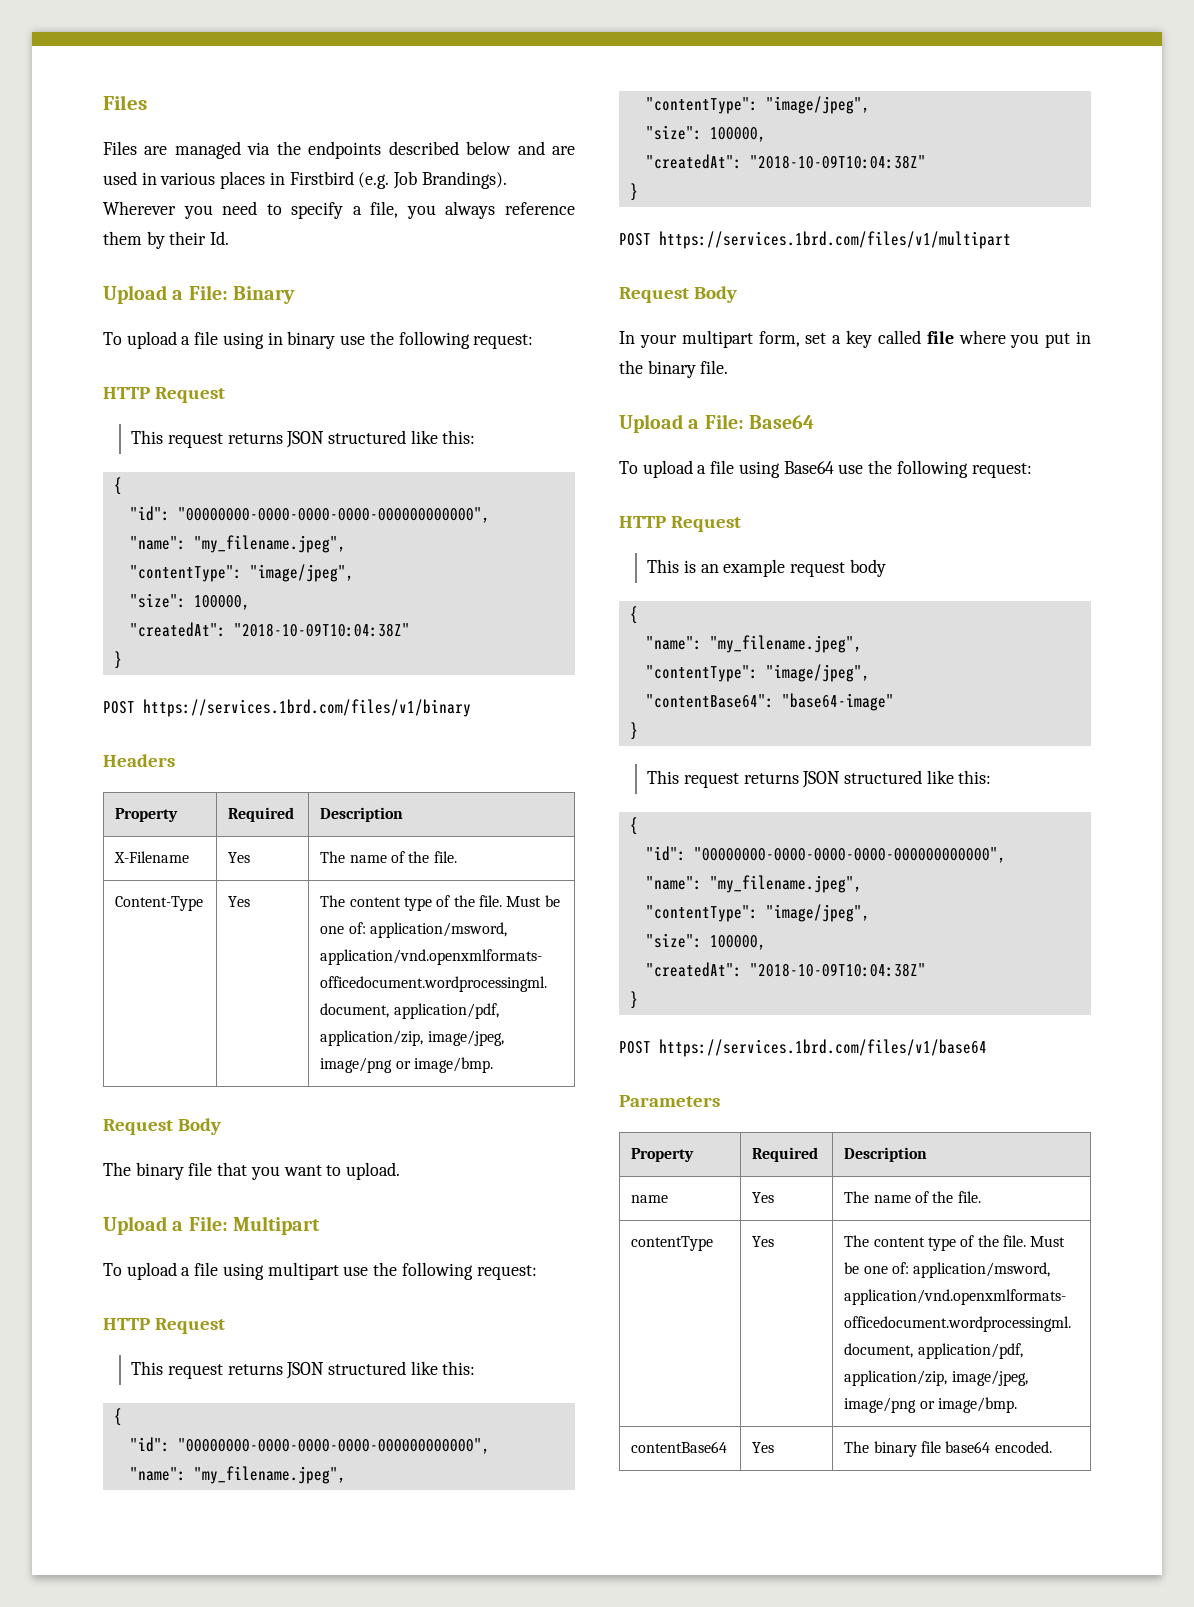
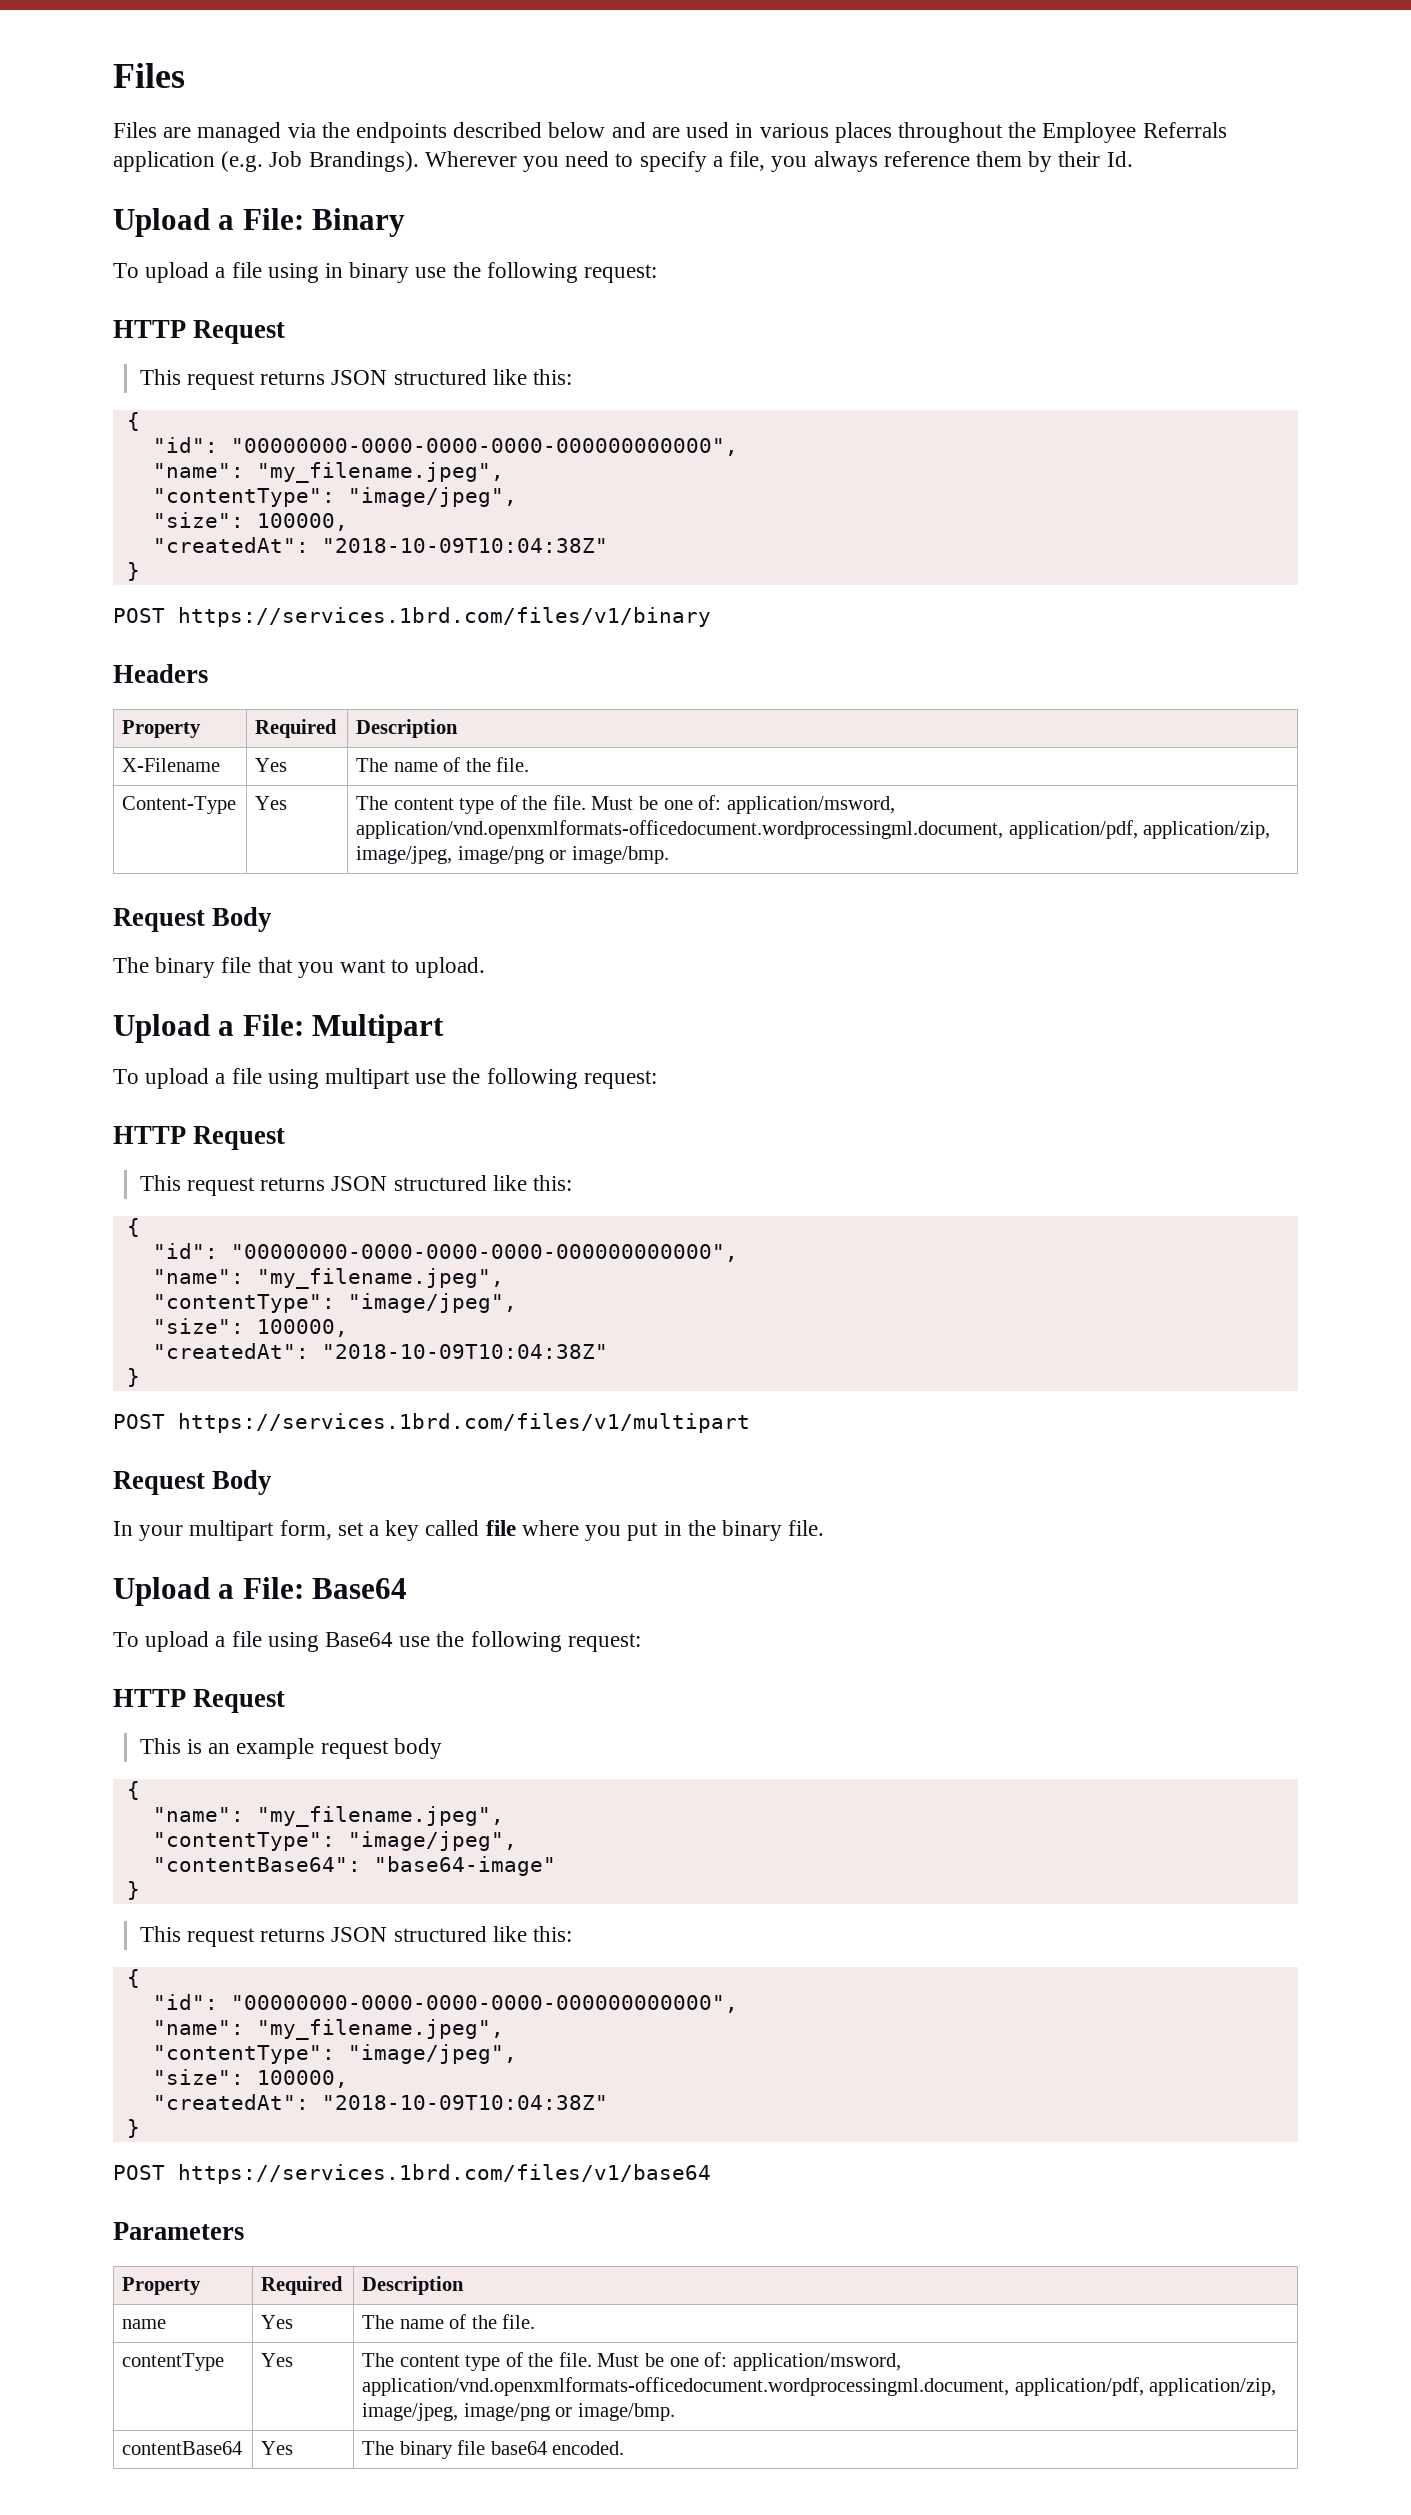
- Files are managed via the endpoints described below and are used in various places in Firstbird (e.g. Job Brandings).
+ Files are managed via the endpoints described below and are used in various places throughout the Employee Referrals application (e.g. Job Brandings).

